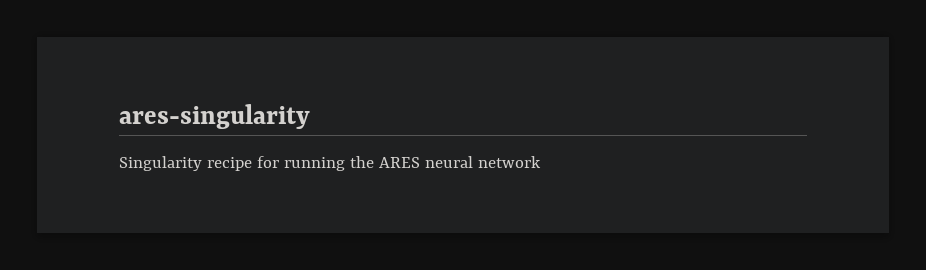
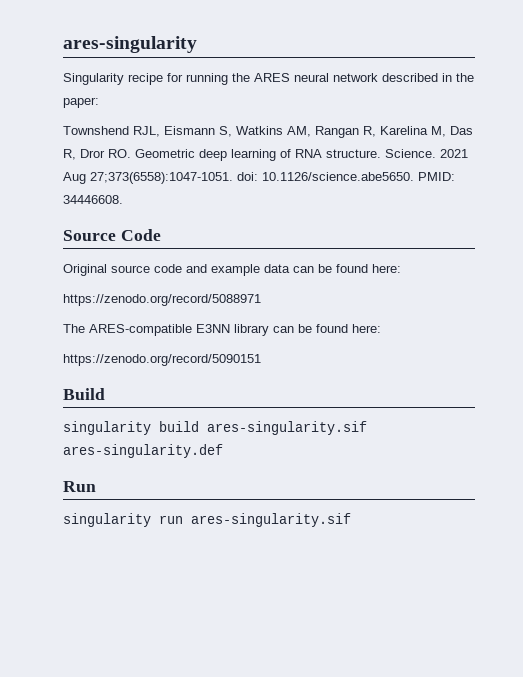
- Singularity recipe for running the ARES neural network
+ Singularity recipe for running the ARES neural network described in the paper:
+ Townshend RJL, Eismann S, Watkins AM, Rangan R, Karelina M, Das R, Dror RO. Geometric deep learning of RNA structure. Science. 2021 Aug 27;373(6558):1047-1051. doi: 10.1126/science.abe5650. PMID: 34446608.
+ Source Code
+ Original source code and example data can be found here:
+ https://zenodo.org/record/5088971
+ The ARES-compatible E3NN library can be found here:
+ https://zenodo.org/record/5090151
+ Build
+ singularity build ares-singularity.sif ares-singularity.def
+ Run
+ singularity run ares-singularity.sif

